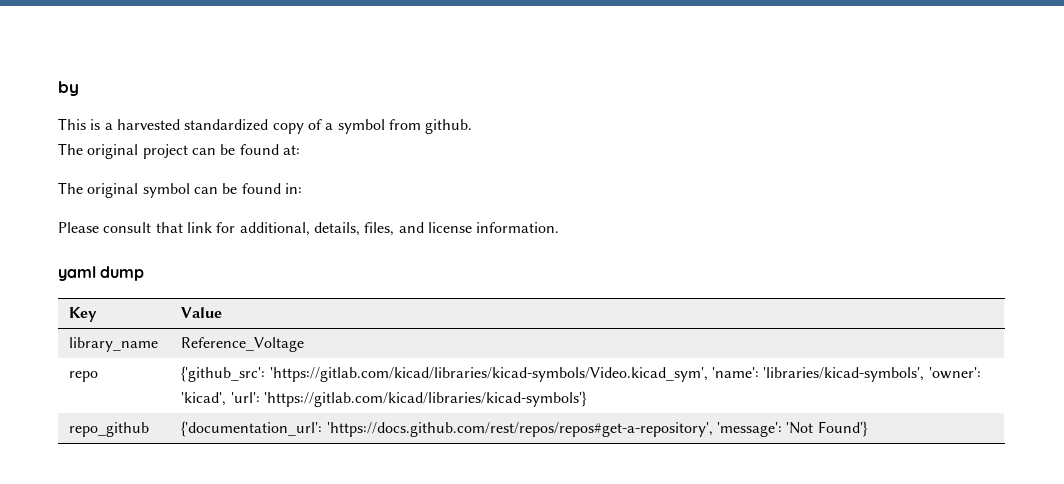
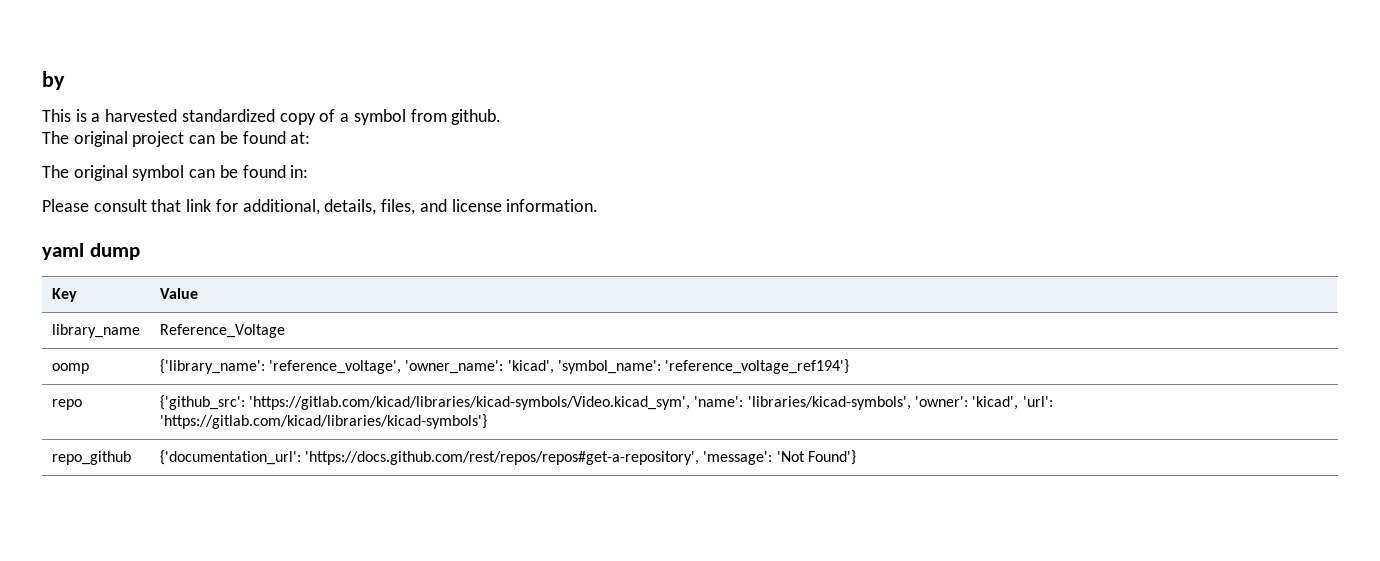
+ oomp | {'library_name': 'reference_voltage', 'owner_name': 'kicad', 'symbol_name': 'reference_voltage_ref194'}

